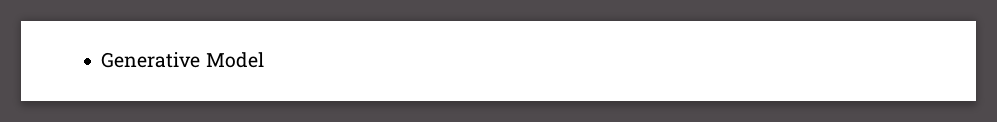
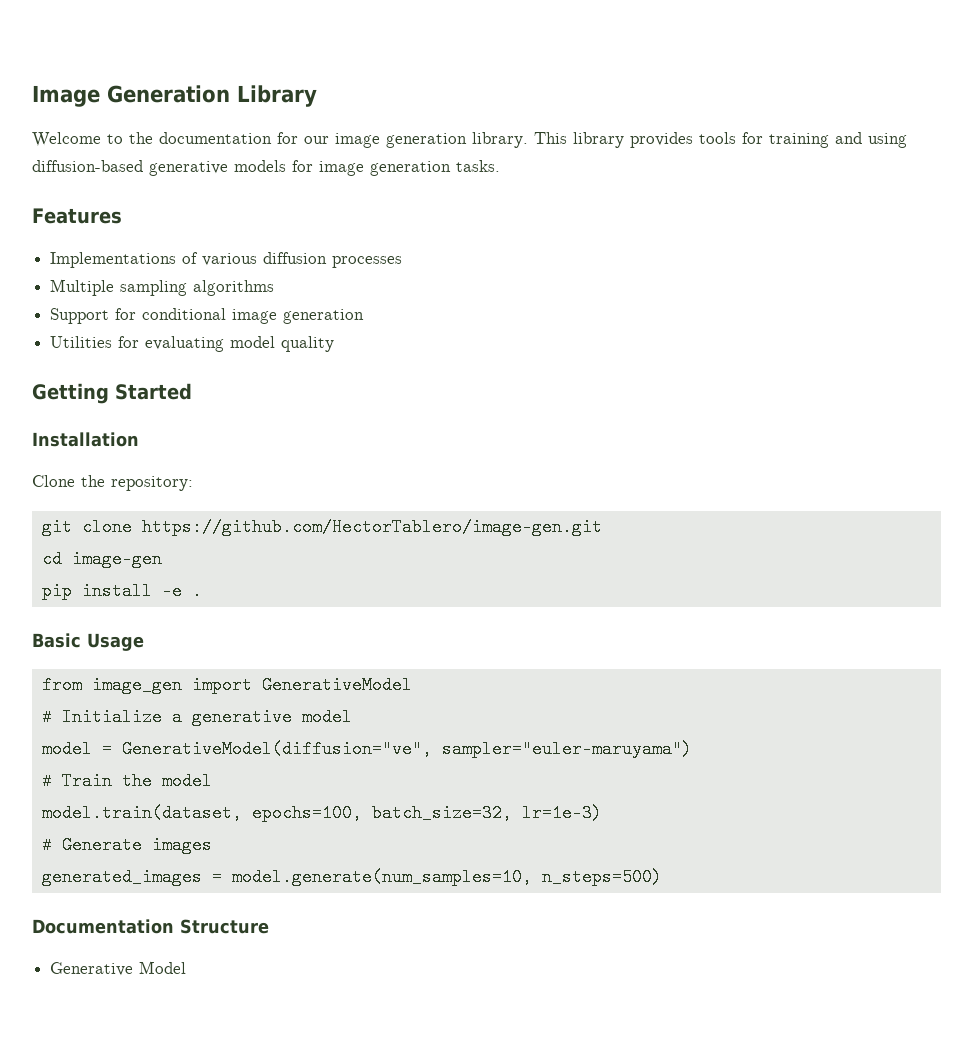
+ Image Generation Library
+ Welcome to the documentation for our image generation library. This library provides tools for training and using diffusion-based generative models for image generation tasks.
+ Features
+ Implementations of various diffusion processes
+ Multiple sampling algorithms
+ Support for conditional image generation
+ Utilities for evaluating model quality
+ Getting Started
+ Installation
+ Clone the repository:
+ git clone https://github.com/HectorTablero/image-gen.git
+ cd image-gen
+ pip install -e .
+ Basic Usage
+ from image_gen import GenerativeModel
+ # Initialize a generative model
+ model = GenerativeModel(diffusion="ve", sampler="euler-maruyama")
+ # Train the model
+ model.train(dataset, epochs=100, batch_size=32, lr=1e-3)
+ # Generate images
+ generated_images = model.generate(num_samples=10, n_steps=500)
+ Documentation Structure

